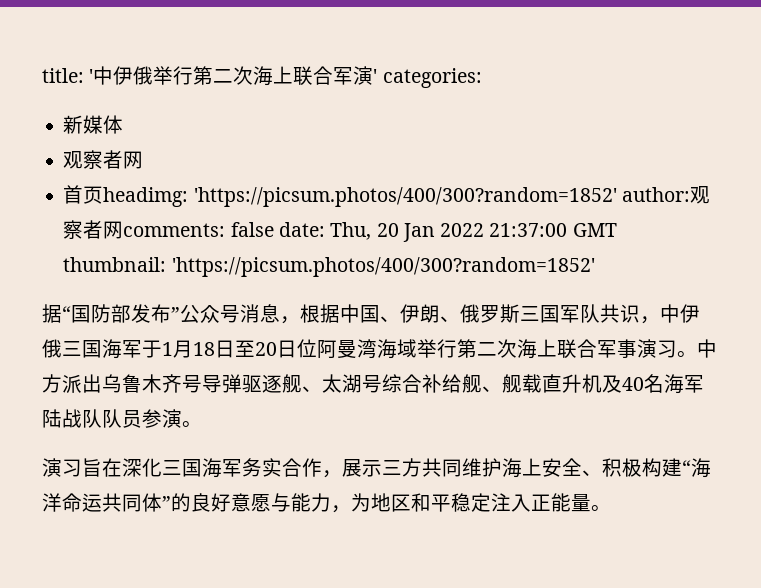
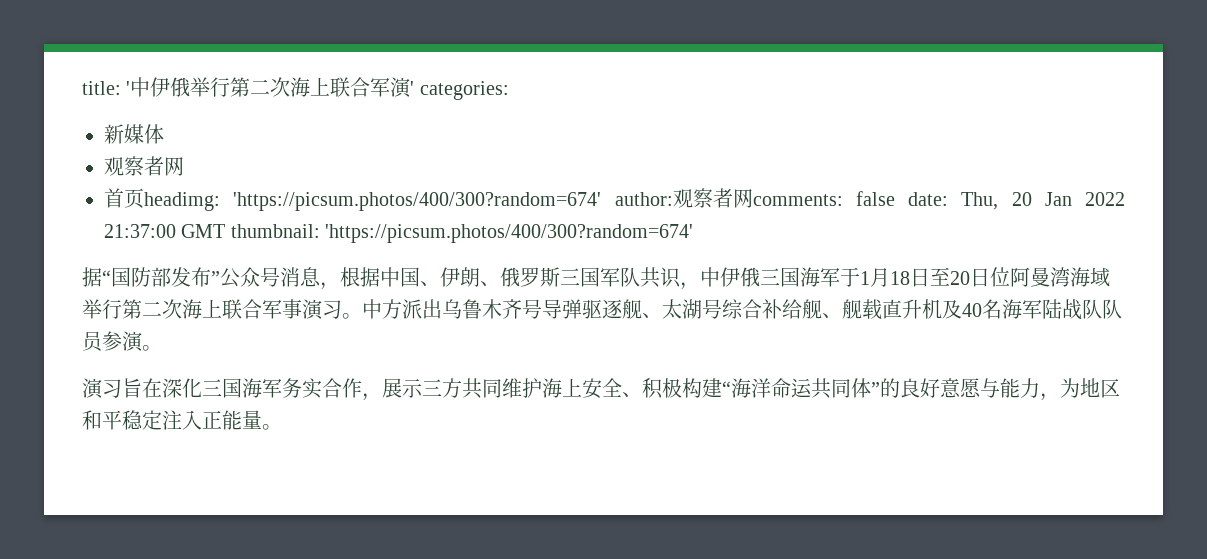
- 首页headimg: 'https://picsum.photos/400/300?random=1852' author:观察者网comments: false date: Thu, 20 Jan 2022 21:37:00 GMT thumbnail: 'https://picsum.photos/400/300?random=1852'
+ 首页headimg: 'https://picsum.photos/400/300?random=674' author:观察者网comments: false date: Thu, 20 Jan 2022 21:37:00 GMT thumbnail: 'https://picsum.photos/400/300?random=674'

